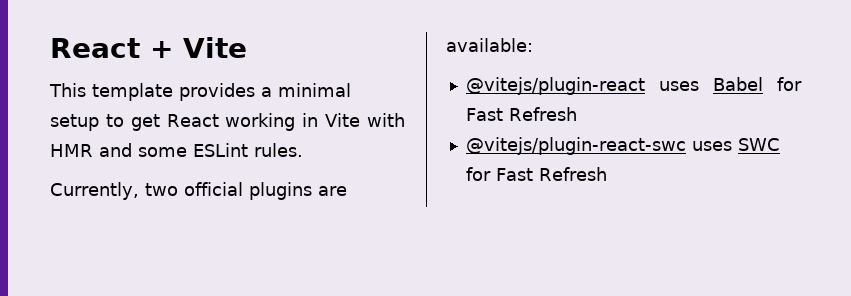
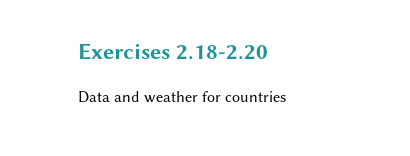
- React + Vite
- This template provides a minimal setup to get React working in Vite with HMR and some ESLint rules.
- Currently, two official plugins are available:
- @vitejs/plugin-react uses Babel for Fast Refresh
- @vitejs/plugin-react-swc uses SWC for Fast Refresh
+ Exercises 2.18-2.20
+ Data and weather for countries

